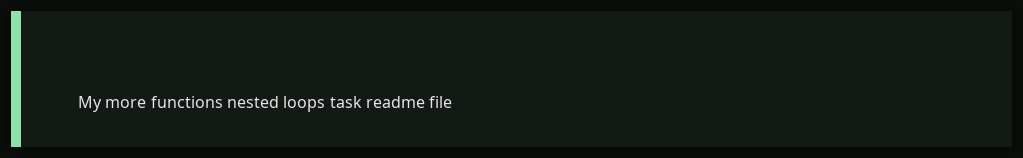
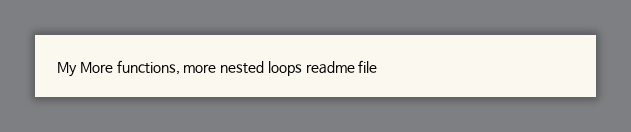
- My more functions nested loops task readme file
+ My More functions, more nested loops readme file

